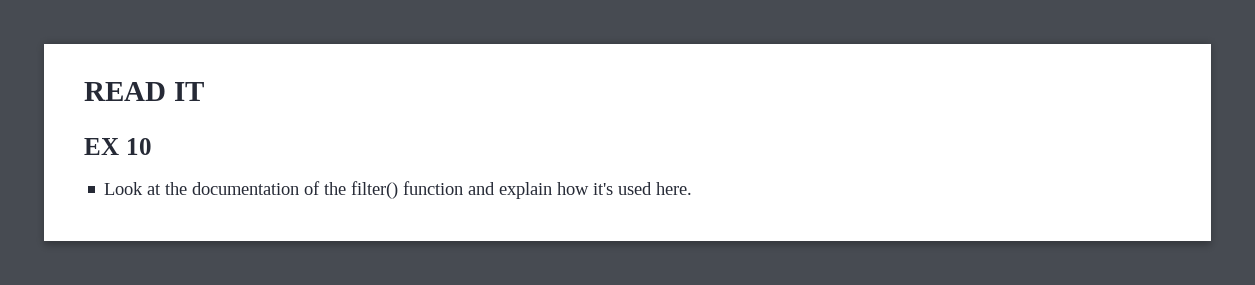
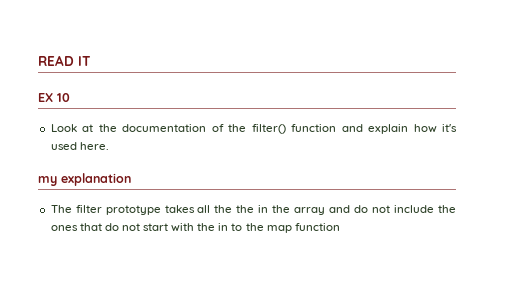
+ my explanation
+ The filter prototype takes all the the in the array and do not include the ones that do not start with the in to the map function

